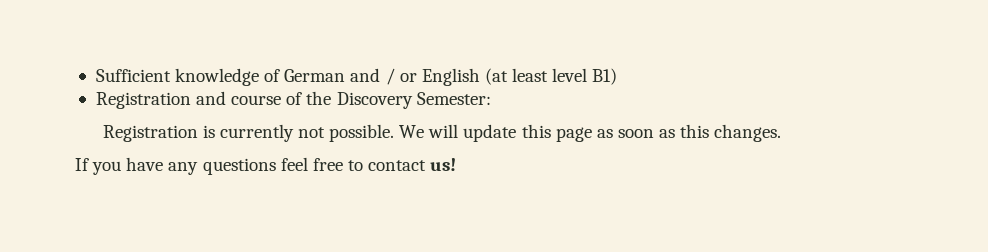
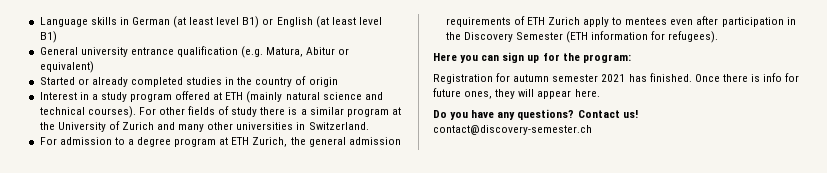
- Sufficient knowledge of German and / or English (at least level B1)
+ Language skills in German (at least level B1) or English (at least level B1)
- Registration and course of the Discovery Semester:
- Registration is currently not possible. We will update this page as soon as this changes.
- If you have any questions feel free to contact us!
+ General university entrance qualification (e.g. Matura, Abitur or equivalent)
+ Started or already completed studies in the country of origin
+ Interest in a study program offered at ETH (mainly natural science and technical courses). For other fields of study there is a similar program at the University of Zurich and many other universities in Switzerland.
+ For admission to a degree program at ETH Zurich, the general admission requirements of ETH Zurich apply to mentees even after participation in the Discovery Semester (ETH information for refugees).
+ Here you can sign up for the program:
+ Registration for autumn semester 2021 has finished. Once there is info for future ones, they will appear here.
+ Do you have any questions? Contact us!
+ contact@discovery-semester.ch

